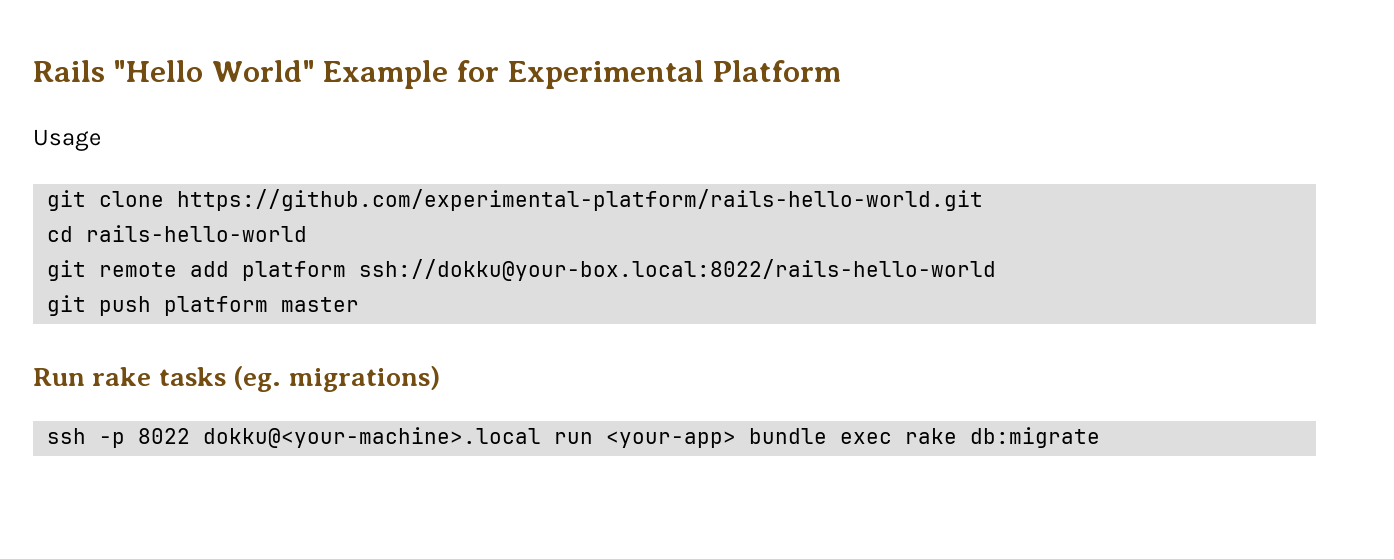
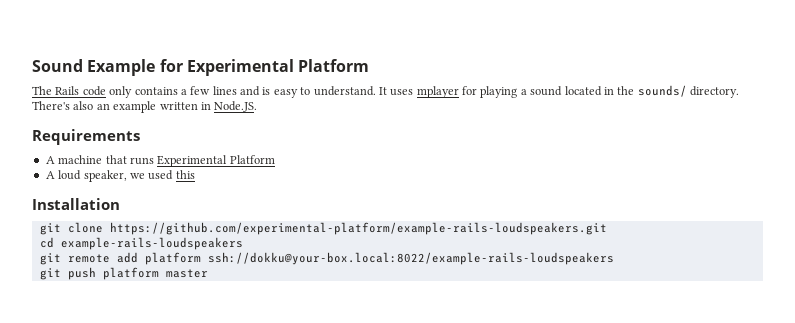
- Rails "Hello World" Example for Experimental Platform
+ Sound Example for Experimental Platform
- Usage
+ The Rails code only contains a few lines and is easy to understand. It uses mplayer for playing a sound located in the sounds/ directory. There's also an example written in Node.JS.
+ Requirements
+ A machine that runs Experimental Platform
+ A loud speaker, we used this
+ Installation
- git clone https://github.com/experimental-platform/rails-hello-world.git
+ git clone https://github.com/experimental-platform/example-rails-loudspeakers.git
- cd rails-hello-world
+ cd example-rails-loudspeakers
- git remote add platform ssh://dokku@your-box.local:8022/rails-hello-world
+ git remote add platform ssh://dokku@your-box.local:8022/example-rails-loudspeakers
- Run rake tasks (eg. migrations)
- ssh -p 8022 dokku@<your-machine>.local run <your-app> bundle exec rake db:migrate

